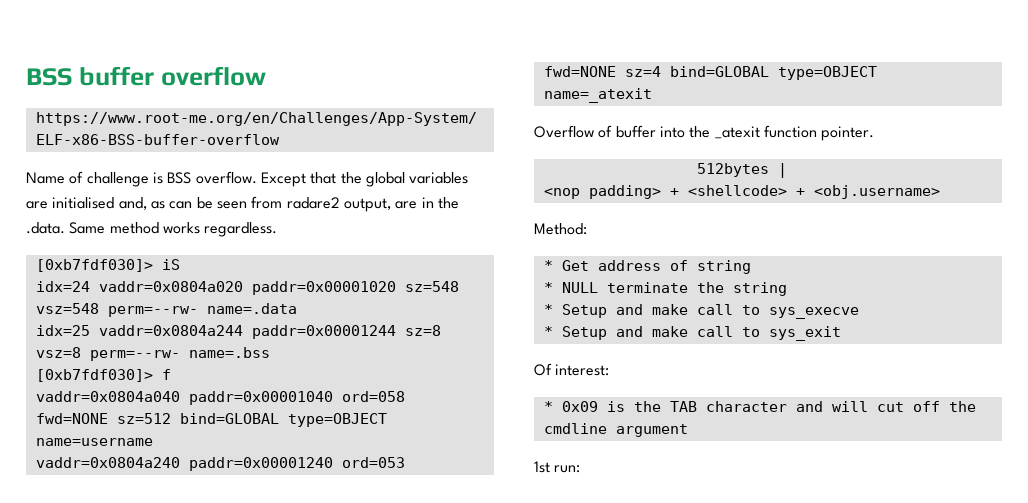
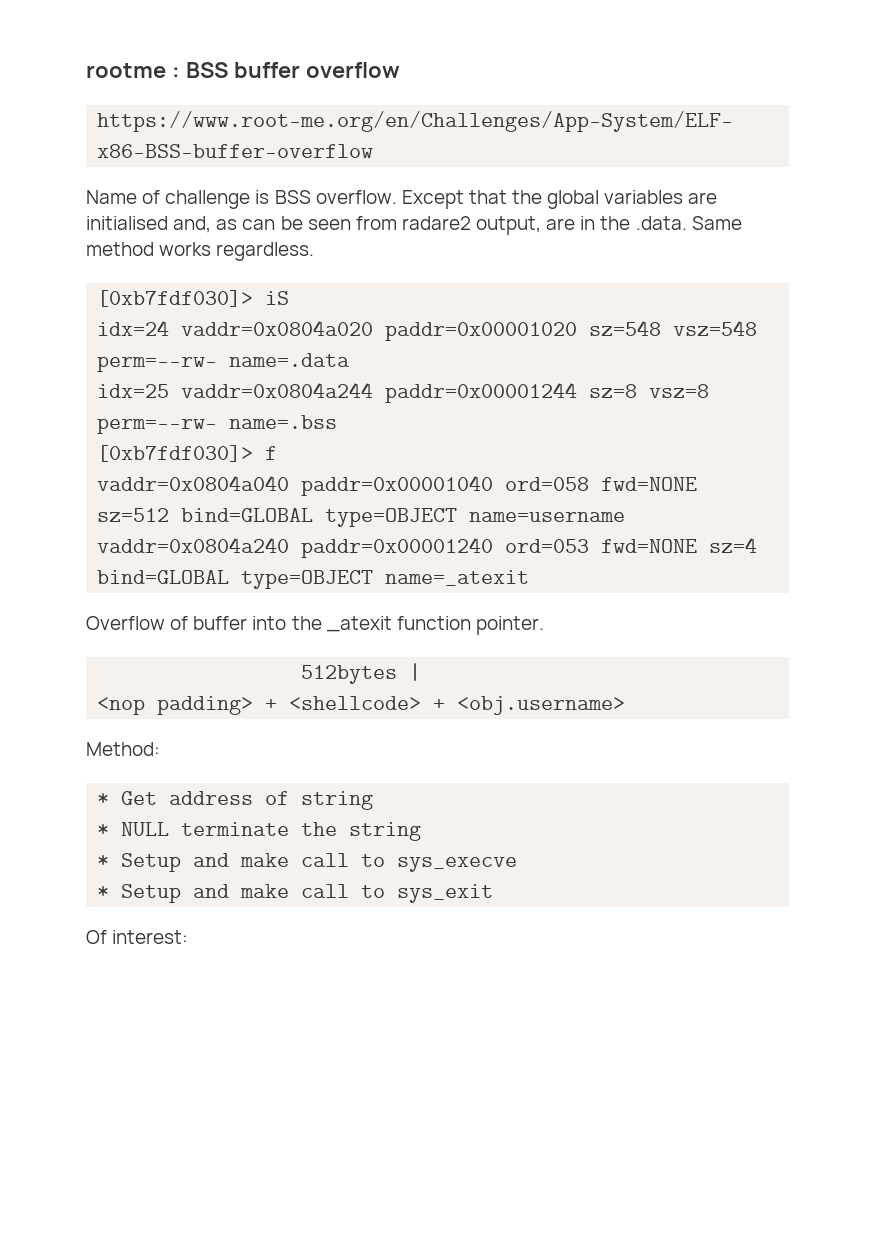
- BSS buffer overflow
+ rootme : BSS buffer overflow
- * 0x09 is the TAB character and will cut off the cmdline argument
- 1st run:

